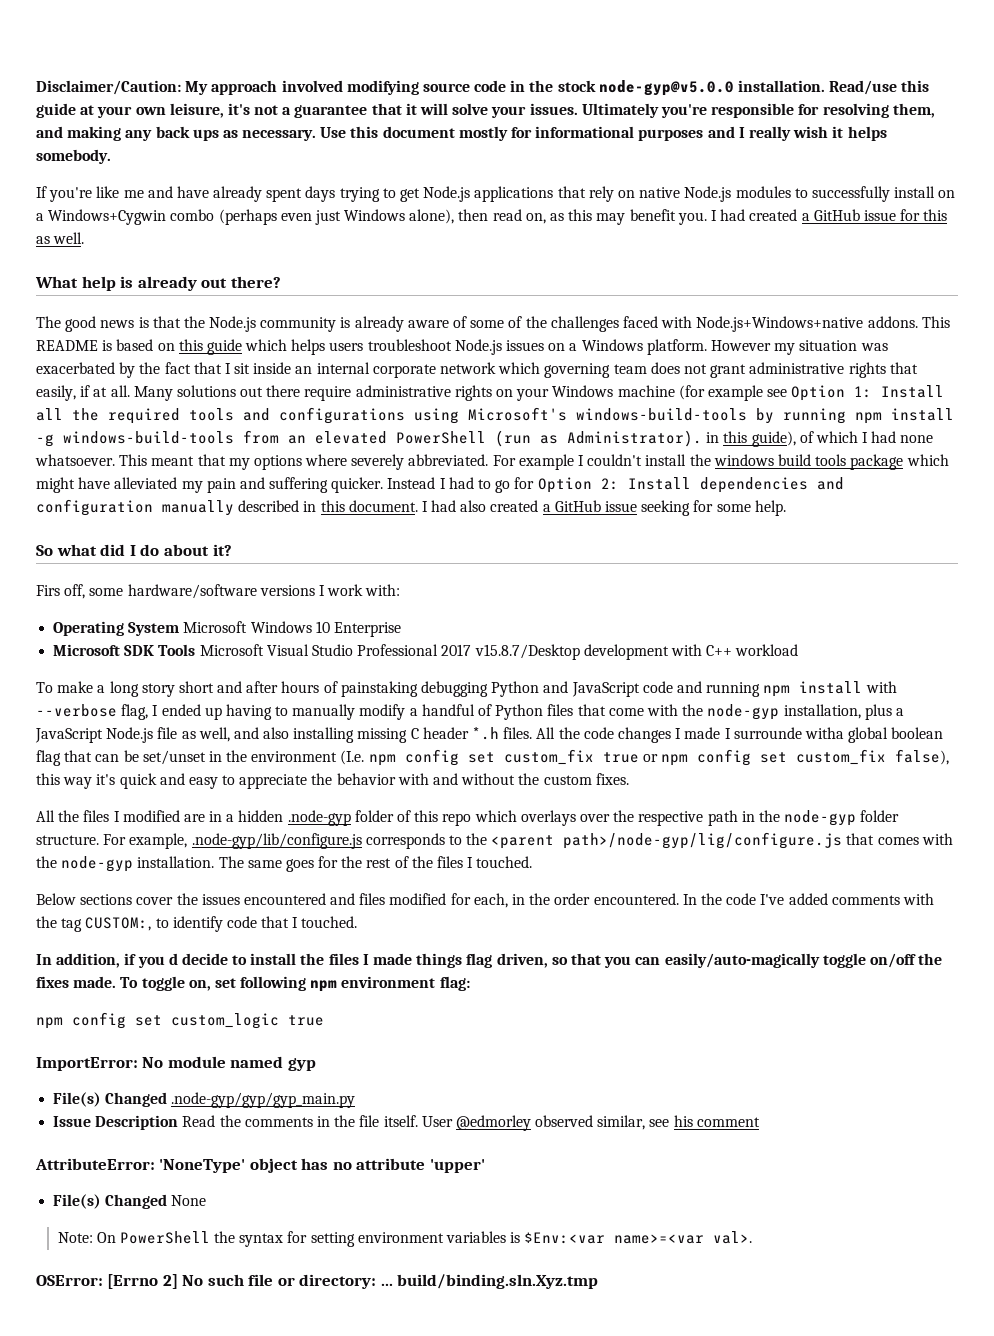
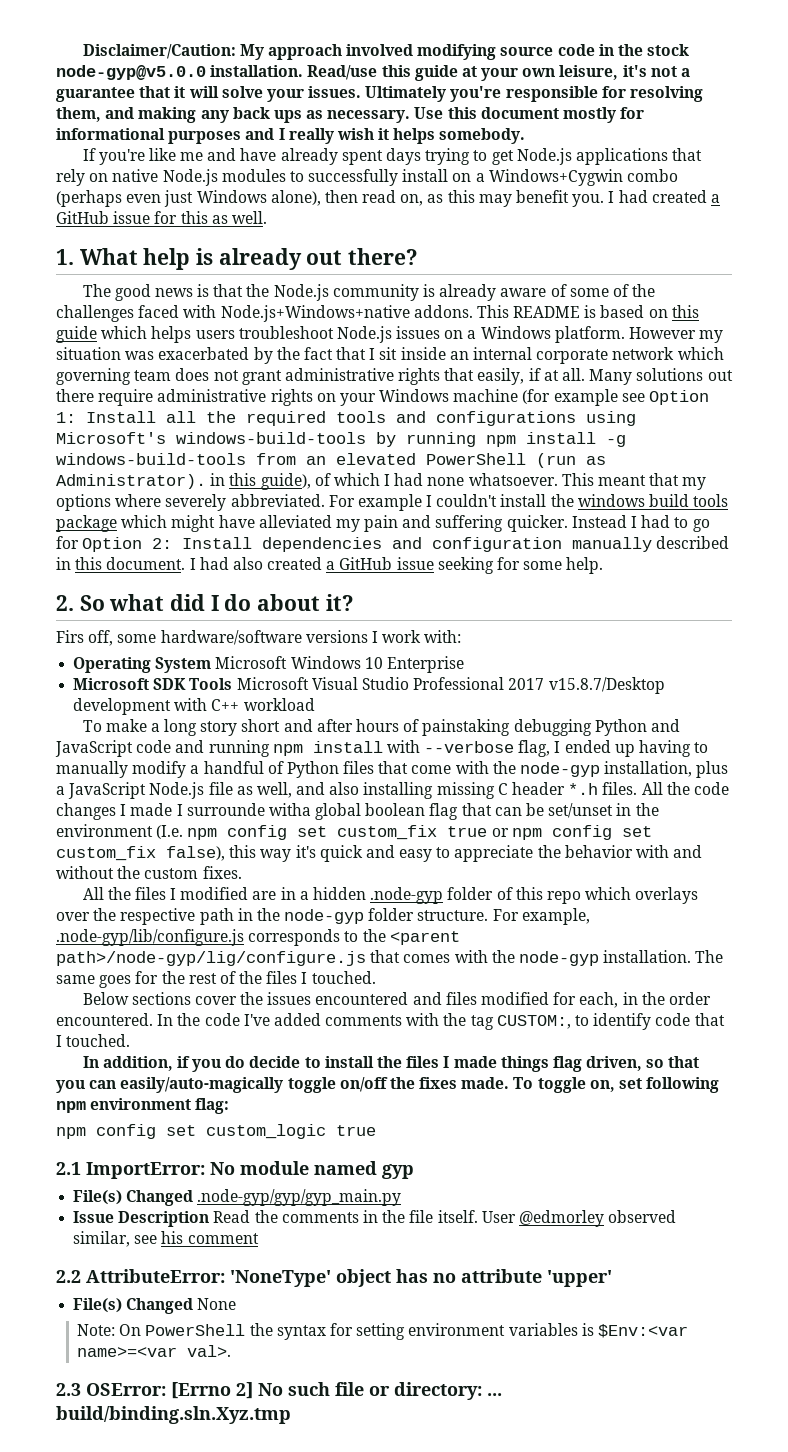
- What help is already out there?
+ 1. What help is already out there?
- So what did I do about it?
+ 2. So what did I do about it?
- In addition, if you d decide to install the files I made things flag driven, so that you can easily/auto-magically toggle on/off the fixes made.
+ In addition, if you do decide to install the files I made things flag driven, so that you can easily/auto-magically toggle on/off the fixes made.
- ImportError: No module named gyp
+ 2.1 ImportError: No module named gyp
- AttributeError: 'NoneType' object has no attribute 'upper'
+ 2.2 AttributeError: 'NoneType' object has no attribute 'upper'
- OSError: [Errno 2] No such file or directory: ... build/binding.sln.Xyz.tmp
+ 2.3 OSError: [Errno 2] No such file or directory: ... build/binding.sln.Xyz.tmp

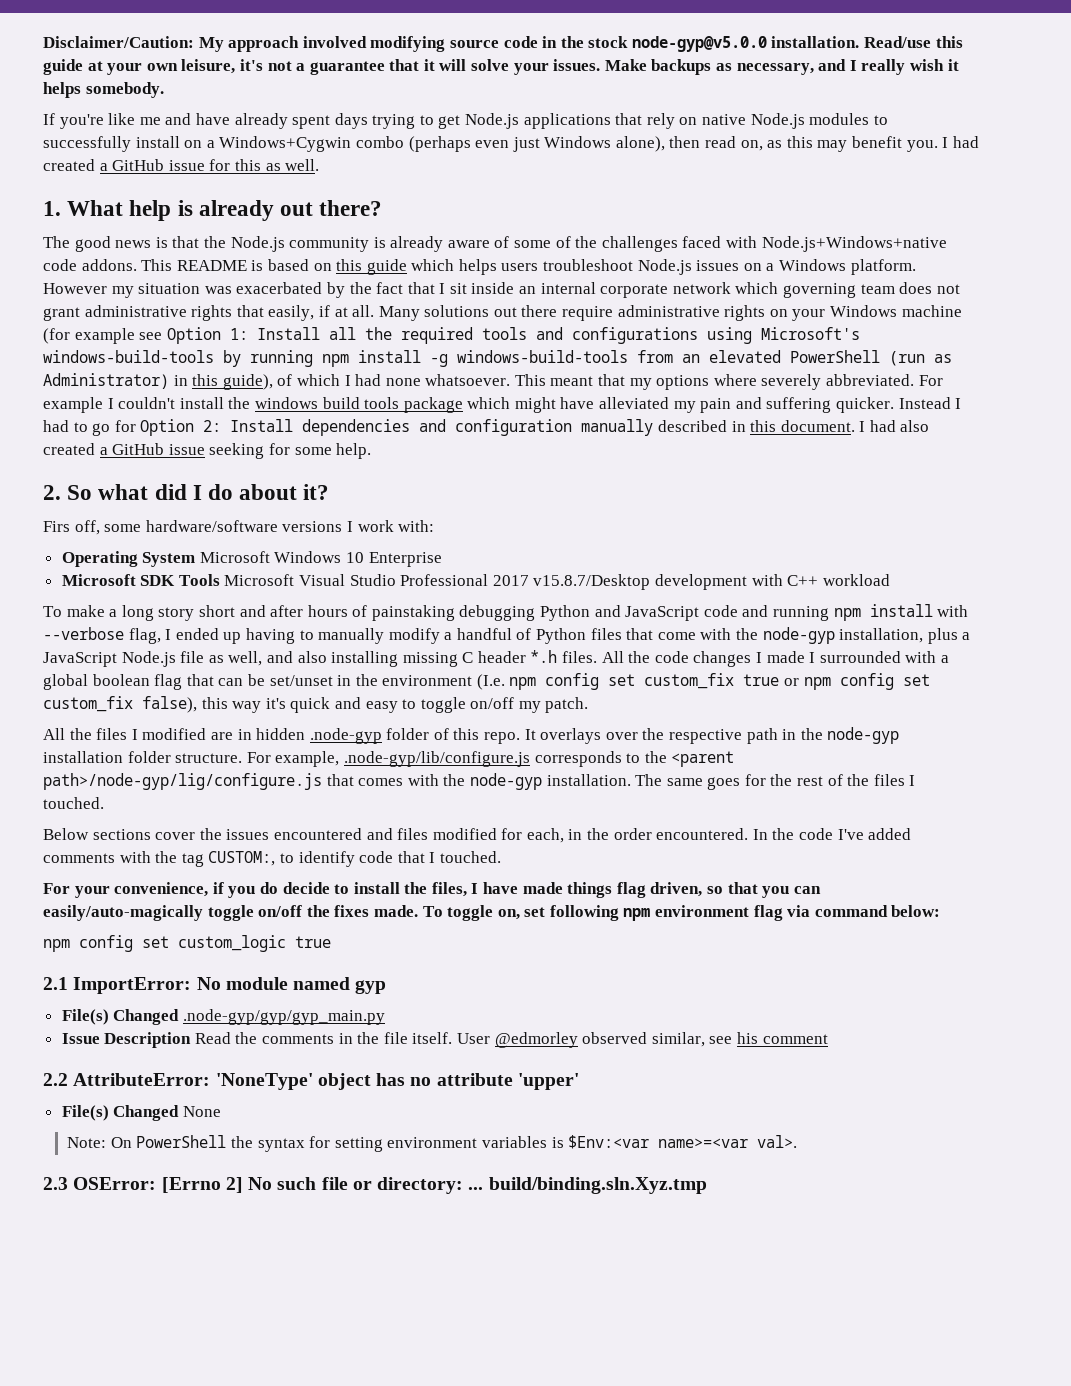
- Ultimately you're responsible for resolving them, and making any back ups as necessary. Use this document mostly for informational purposes and I really wish it helps somebody.
+ Make backups as necessary, and I really wish it helps somebody.
- The good news is that the Node.js community is already aware of some of the challenges faced with Node.js+Windows+native addons.
+ The good news is that the Node.js community is already aware of some of the challenges faced with Node.js+Windows+native code addons.
- Many solutions out there require administrative rights on your Windows machine (for example see Option 1: Install all the required tools and configurations using Microsoft's windows-build-tools by running npm install -g windows-build-tools from an elevated PowerShell (run as Administrator). in this guide), of which I had none whatsoever.
+ Many solutions out there require administrative rights on your Windows machine (for example see Option 1: Install all the required tools and configurations using Microsoft's windows-build-tools by running npm install -g windows-build-tools from an elevated PowerShell (run as Administrator) in this guide), of which I had none whatsoever.
- All the code changes I made I surrounde witha global boolean flag that can be set/unset in the environment (I.e. npm config set custom_fix true or npm config set custom_fix false), this way it's quick and easy to appreciate the behavior with and without the custom fixes.
+ All the code changes I made I surrounded with a global boolean flag that can be set/unset in the environment (I.e. npm config set custom_fix true or npm config set custom_fix false), this way it's quick and easy to toggle on/off my patch.
- All the files I modified are in a hidden .node-gyp folder of this repo which overlays over the respective path in the node-gyp folder structure.
+ All the files I modified are in hidden .node-gyp folder of this repo. It overlays over the respective path in the node-gyp installation folder structure.
- In addition, if you do decide to install the files I made things flag driven, so that you can easily/auto-magically toggle on/off the fixes made.
+ For your convenience, if you do decide to install the files, I have made things flag driven, so that you can easily/auto-magically toggle on/off the fixes made.
- To toggle on, set following npm environment flag:
+ To toggle on, set following npm environment flag via command below:

